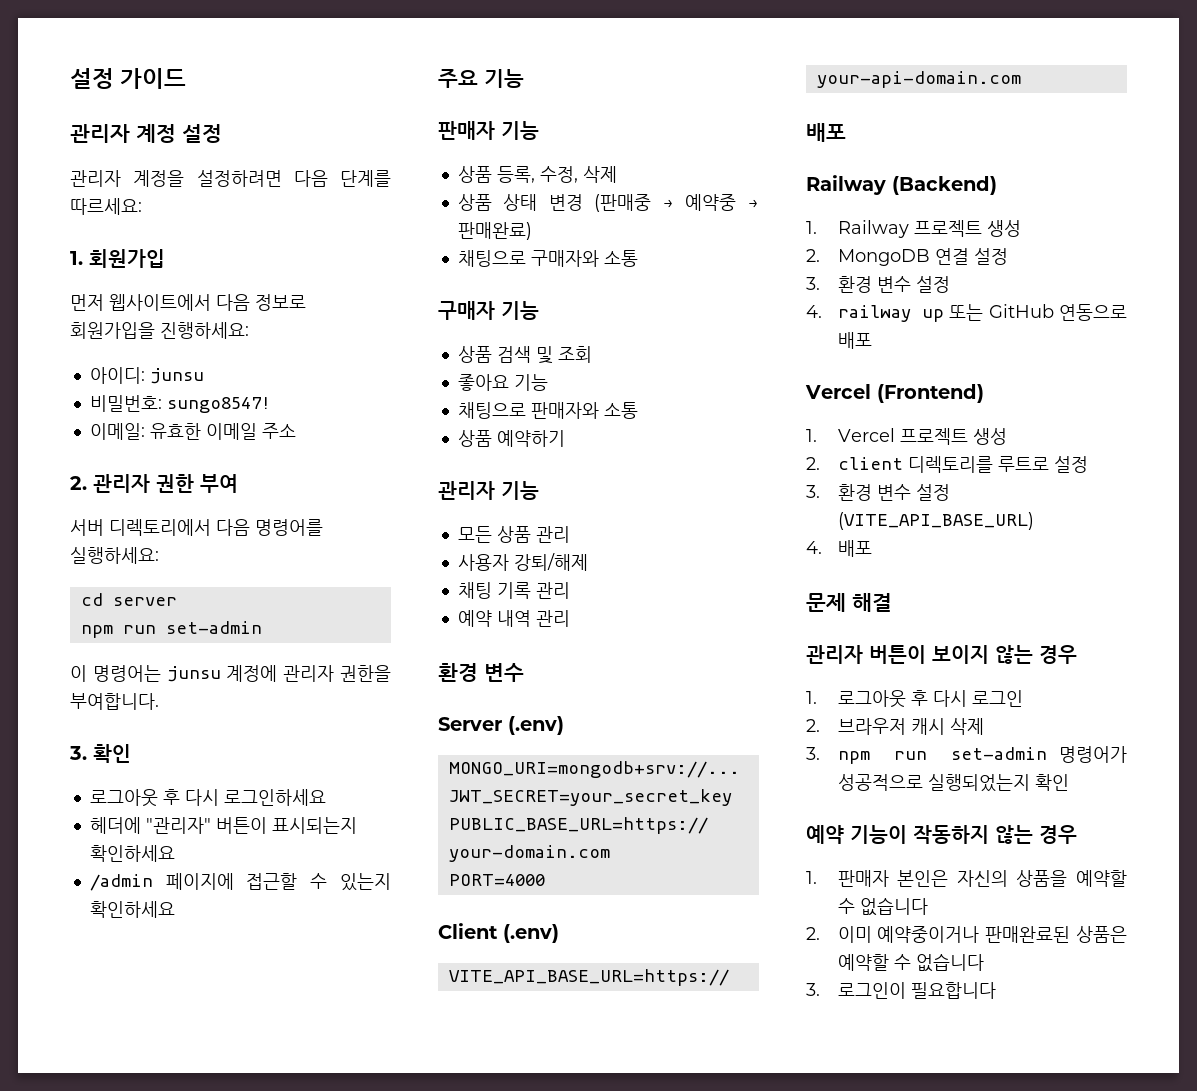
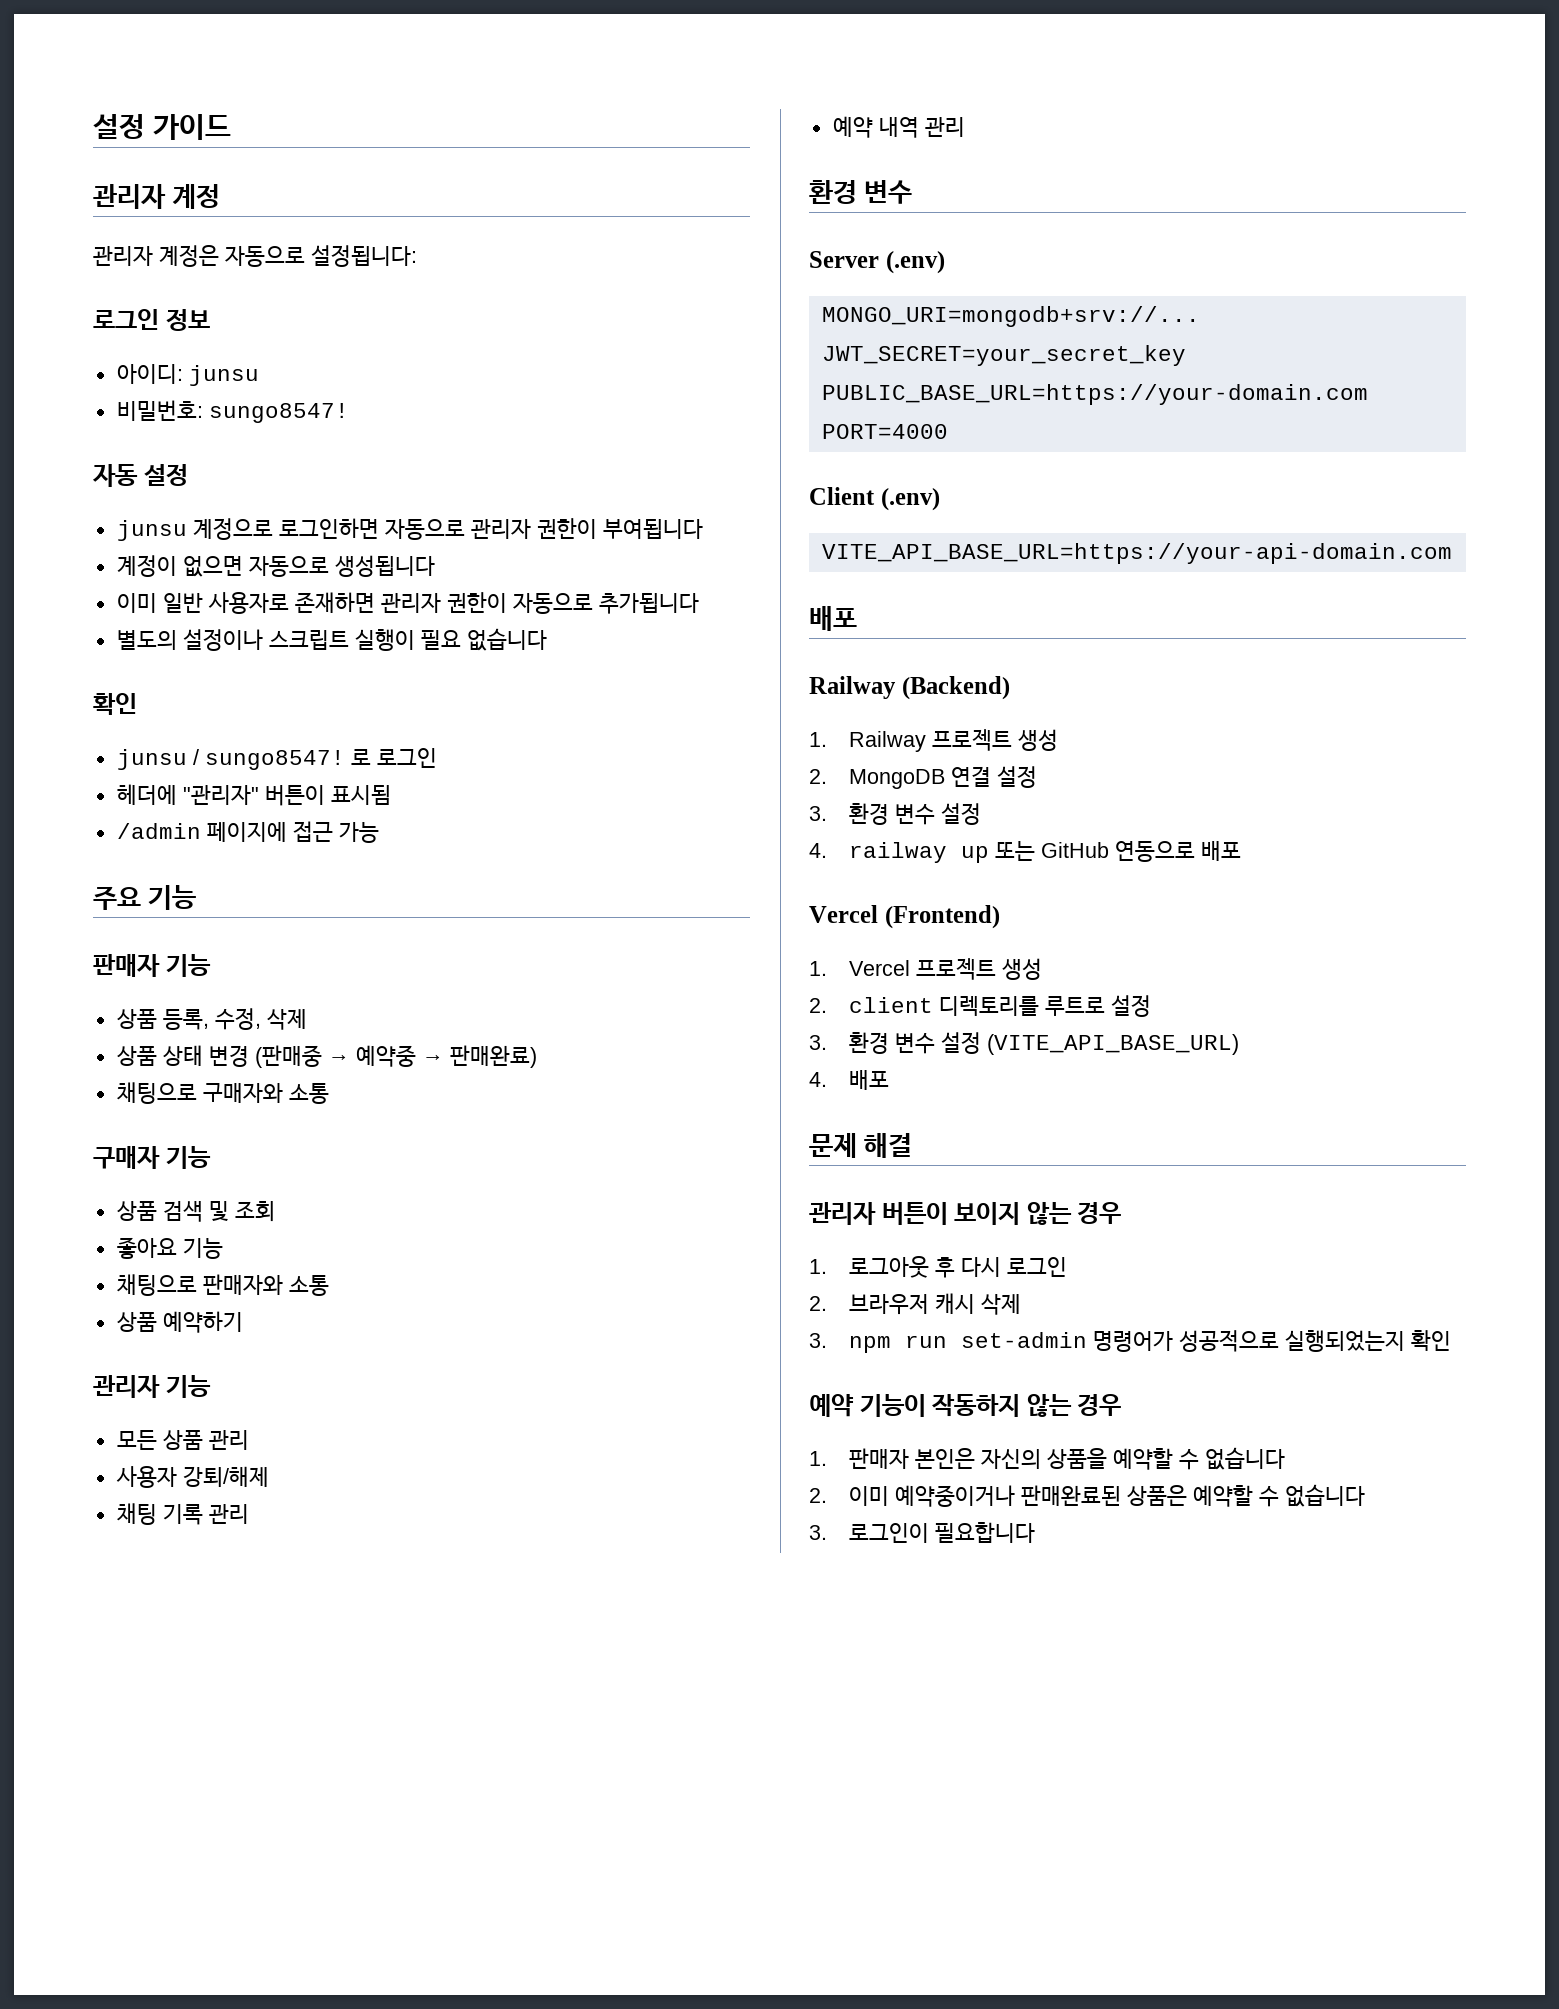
- 관리자 계정 설정
- 관리자 계정을 설정하려면 다음 단계를 따르세요:
- 1. 회원가입
- 먼저 웹사이트에서 다음 정보로 회원가입을 진행하세요:
+ 관리자 계정
+ 관리자 계정은 자동으로 설정됩니다:
+ 로그인 정보
  아이디: junsu
  비밀번호: sungo8547!
- 이메일: 유효한 이메일 주소
- 2. 관리자 권한 부여
- 서버 디렉토리에서 다음 명령어를 실행하세요:
- cd server
- npm run set-admin
- 이 명령어는 junsu 계정에 관리자 권한을 부여합니다.
- 3. 확인
- 로그아웃 후 다시 로그인하세요
+ 자동 설정
+ junsu 계정으로 로그인하면 자동으로 관리자 권한이 부여됩니다
+ 계정이 없으면 자동으로 생성됩니다
+ 이미 일반 사용자로 존재하면 관리자 권한이 자동으로 추가됩니다
+ 별도의 설정이나 스크립트 실행이 필요 없습니다
+ 확인
+ junsu / sungo8547! 로 로그인
- 헤더에 "관리자" 버튼이 표시되는지 확인하세요
+ 헤더에 "관리자" 버튼이 표시됨
- /admin 페이지에 접근할 수 있는지 확인하세요
+ /admin 페이지에 접근 가능

